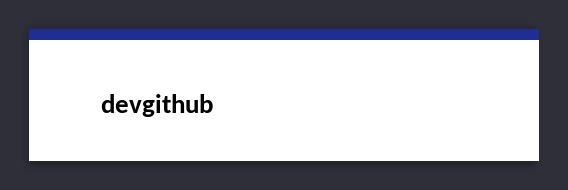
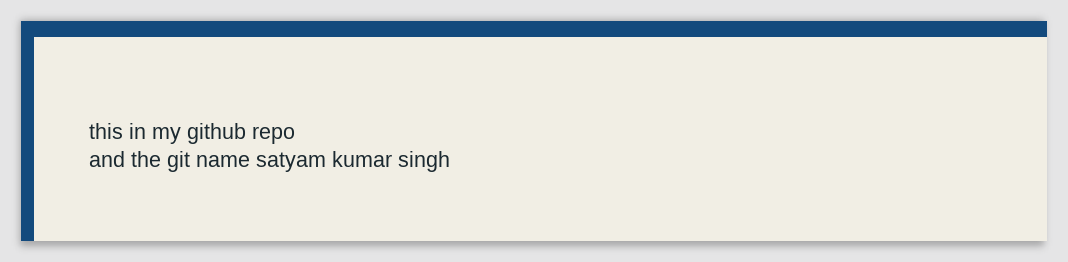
- devgithub
+ this in my github repo
+ and the git name satyam kumar singh

